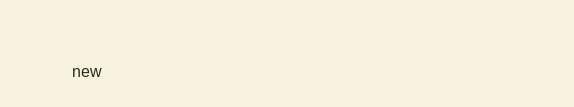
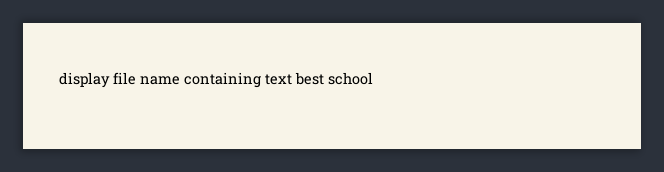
- new
+ display file name containing text best school

